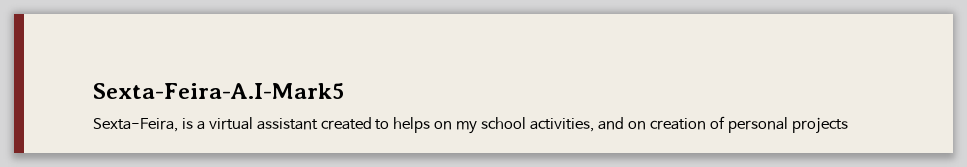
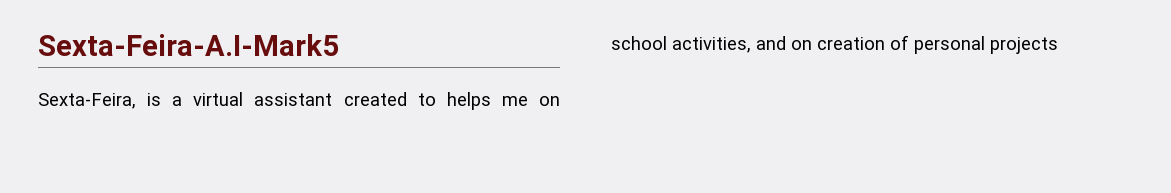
- Sexta-Feira, is a virtual assistant created to helps on my school activities, and on creation of personal projects
+ Sexta-Feira, is a virtual assistant created to helps me on school activities, and on creation of personal projects

